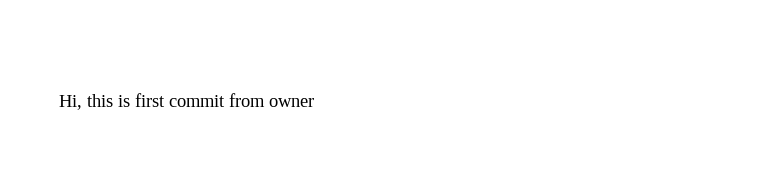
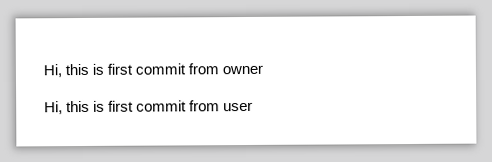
+ Hi, this is first commit from user

